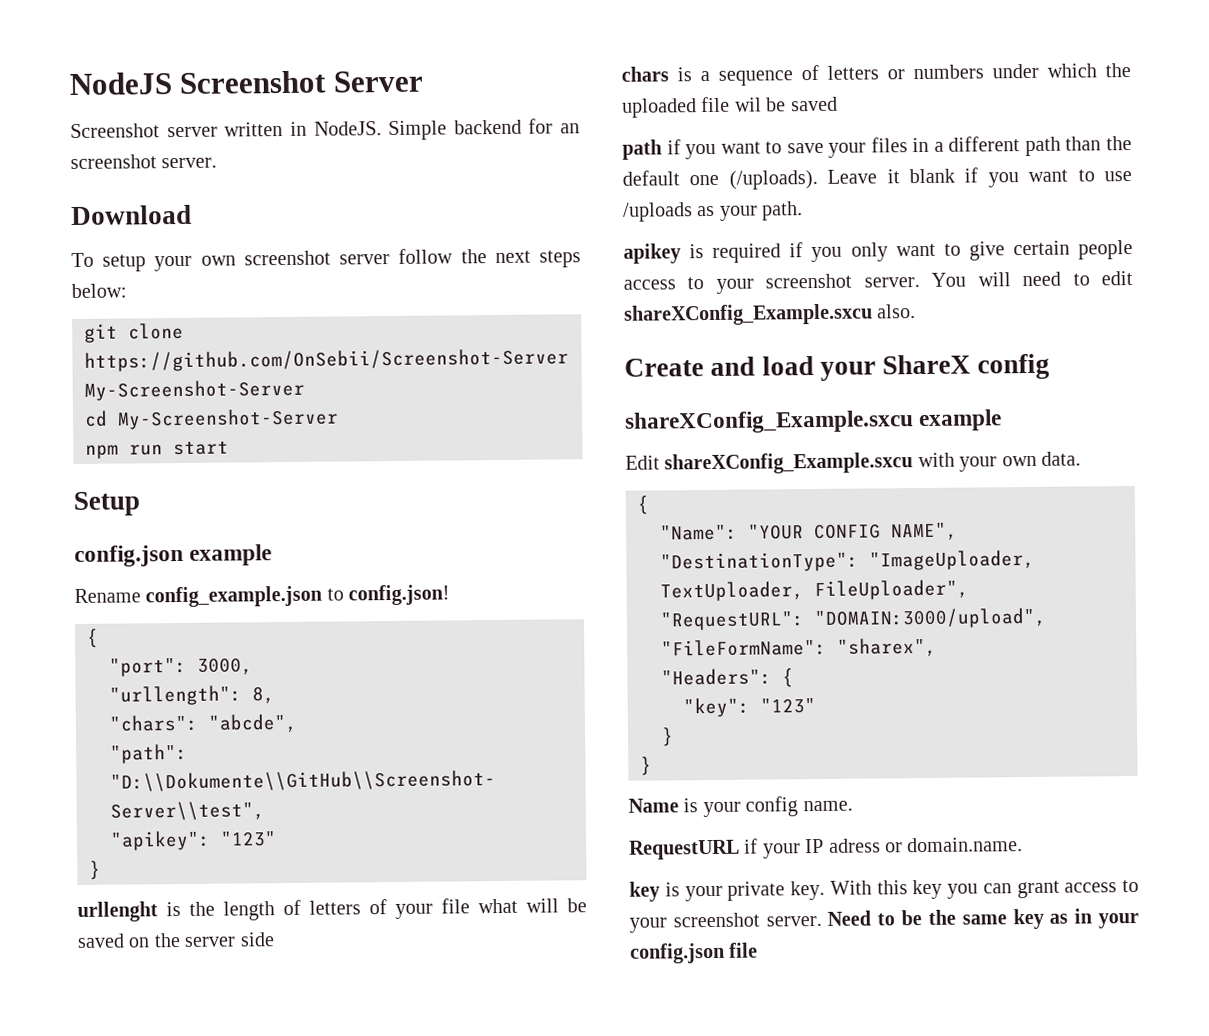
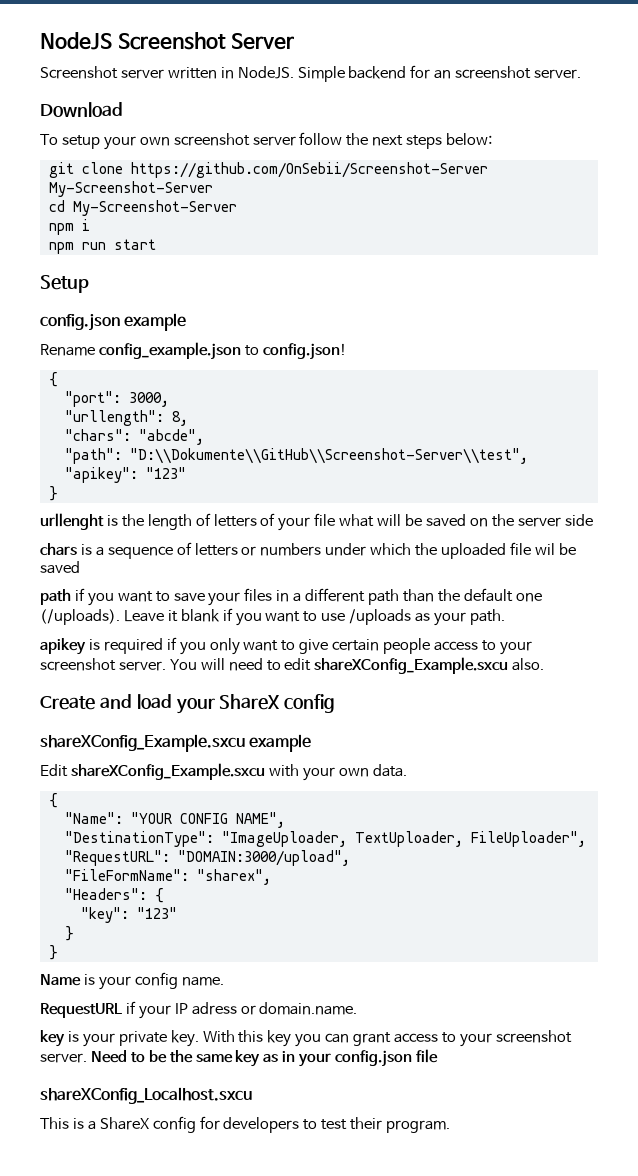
+ npm i
+ shareXConfig_Localhost.sxcu
+ This is a ShareX config for developers to test their program.

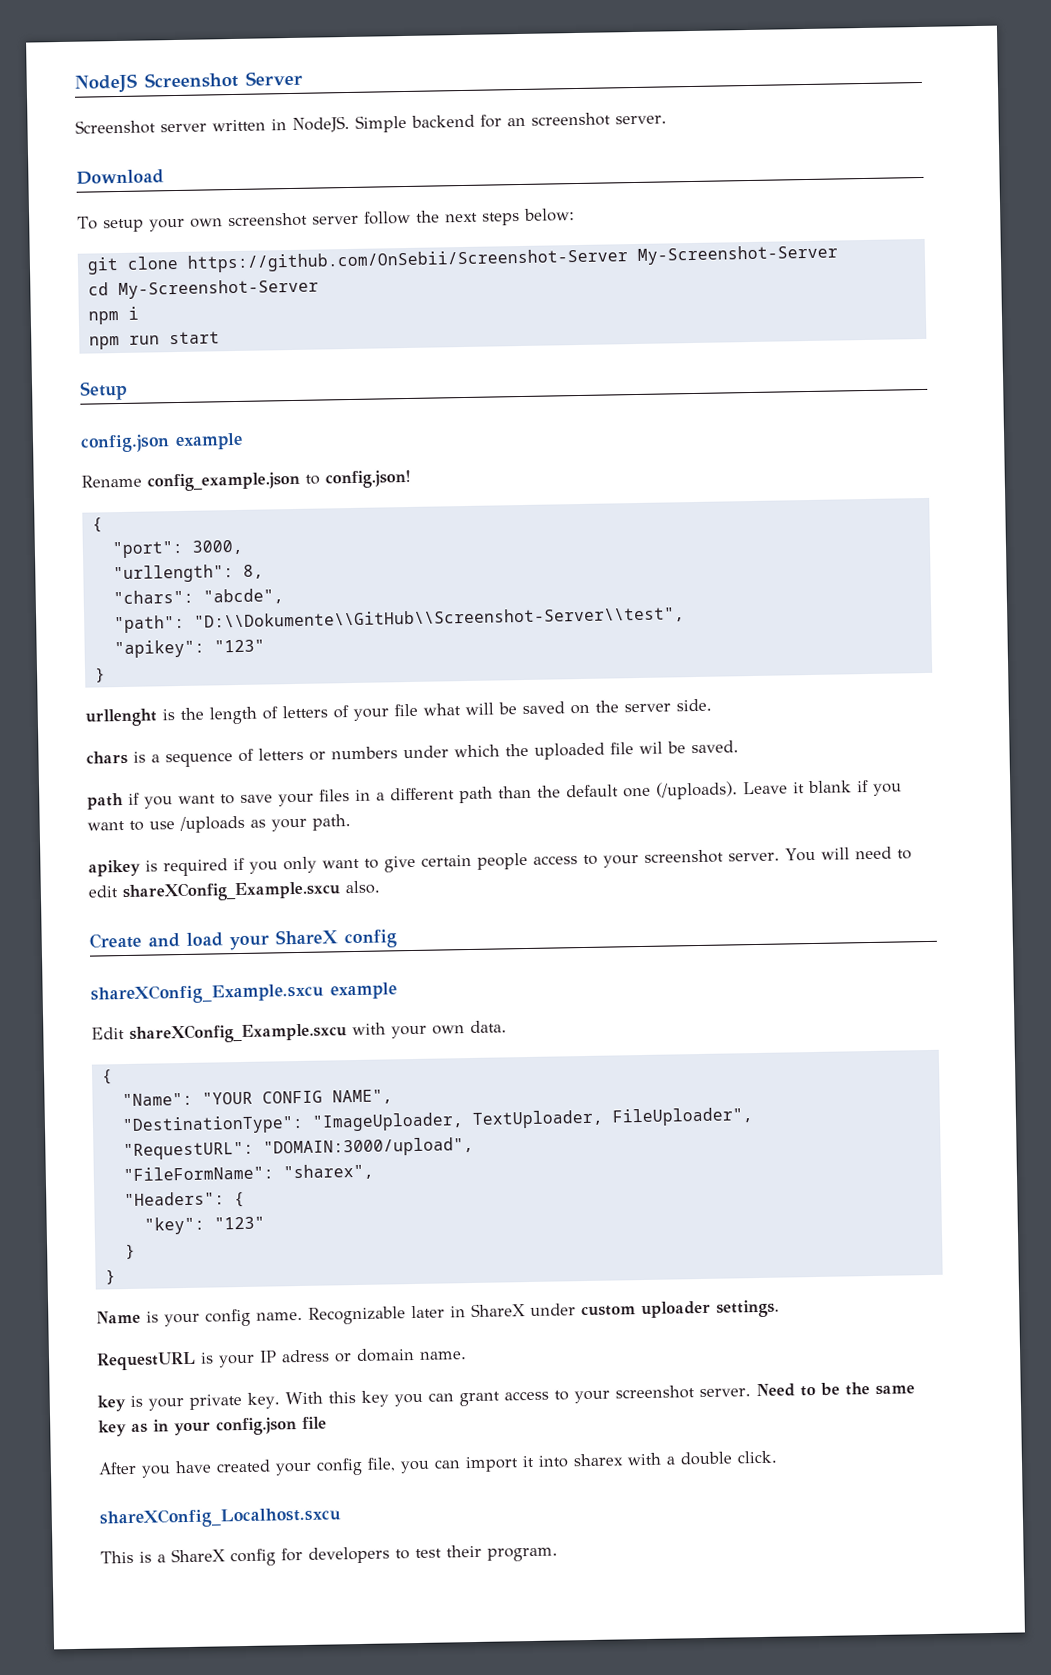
- urllenght is the length of letters of your file what will be saved on the server side
+ urllenght is the length of letters of your file what will be saved on the server side.
- chars is a sequence of letters or numbers under which the uploaded file wil be saved
+ chars is a sequence of letters or numbers under which the uploaded file wil be saved.
+ Recognizable later in ShareX under custom uploader settings.
- RequestURL if your IP adress or domain.name.
+ RequestURL is your IP adress or domain name.
+ After you have created your config file, you can import it into sharex with a double click.

